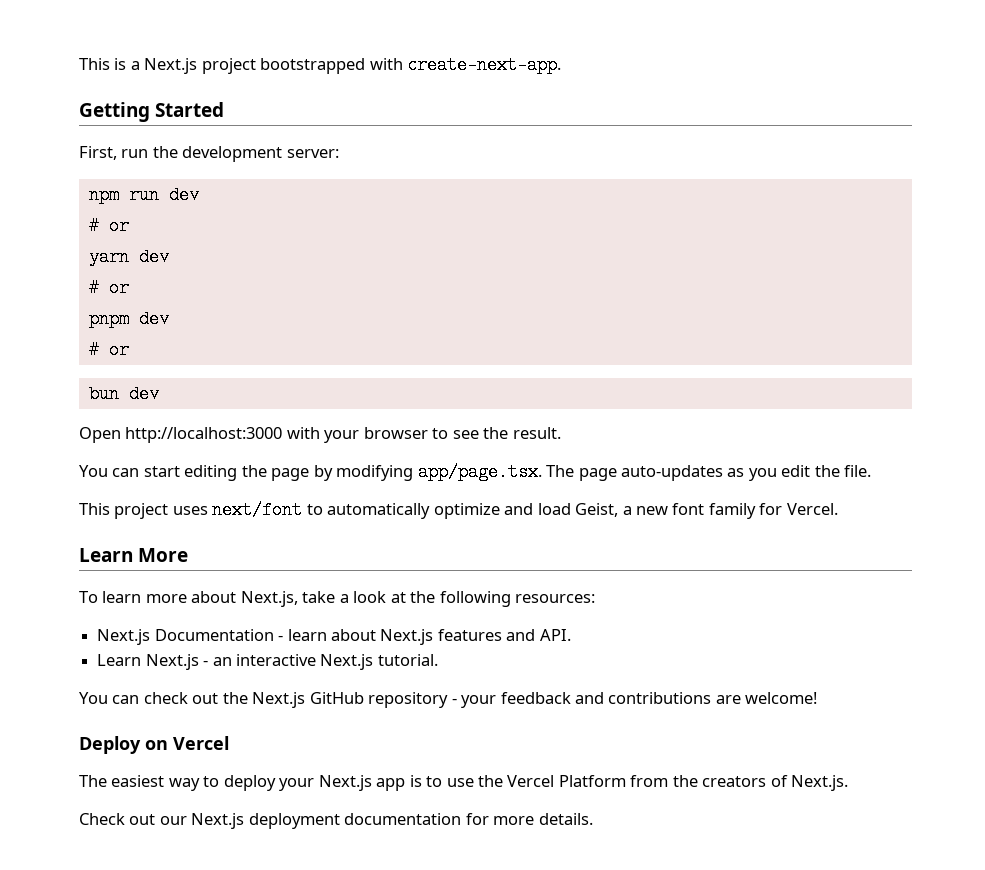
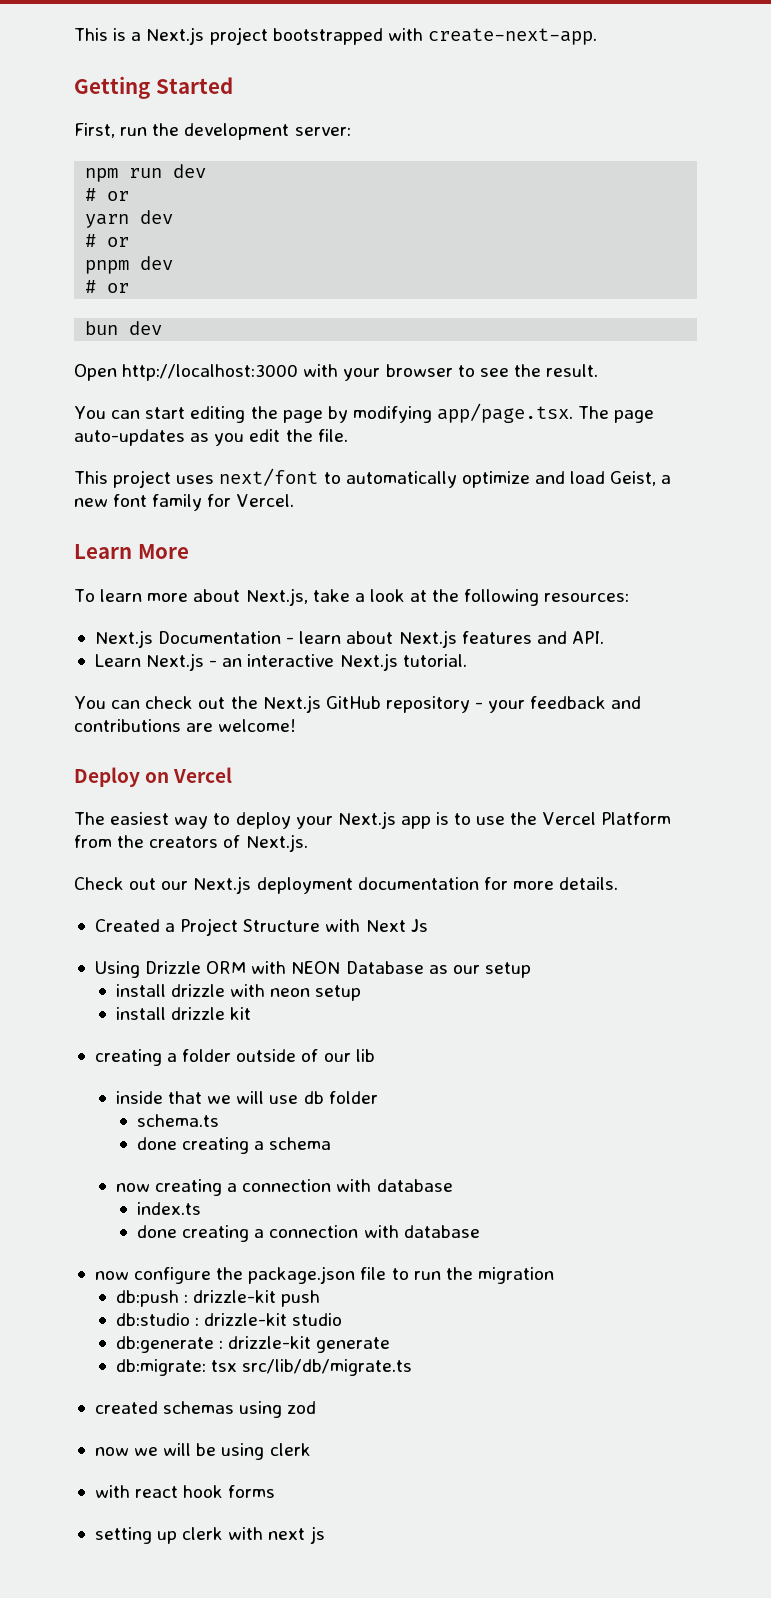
+ Created a Project Structure with Next Js
+ Using Drizzle ORM with NEON Database as our setup
+ install drizzle with neon setup
+ install drizzle kit
+ creating a folder outside of our lib
+ inside that we will use db folder
+ schema.ts
+ done creating a schema
+ now creating a connection with database
+ index.ts
+ done creating a connection with database
+ now configure the package.json file to run the migration
+ db:push : drizzle-kit push
+ db:studio : drizzle-kit studio
+ db:generate : drizzle-kit generate
+ db:migrate: tsx src/lib/db/migrate.ts
+ created schemas using zod
+ now we will be using clerk
+ with react hook forms
+ setting up clerk with next js

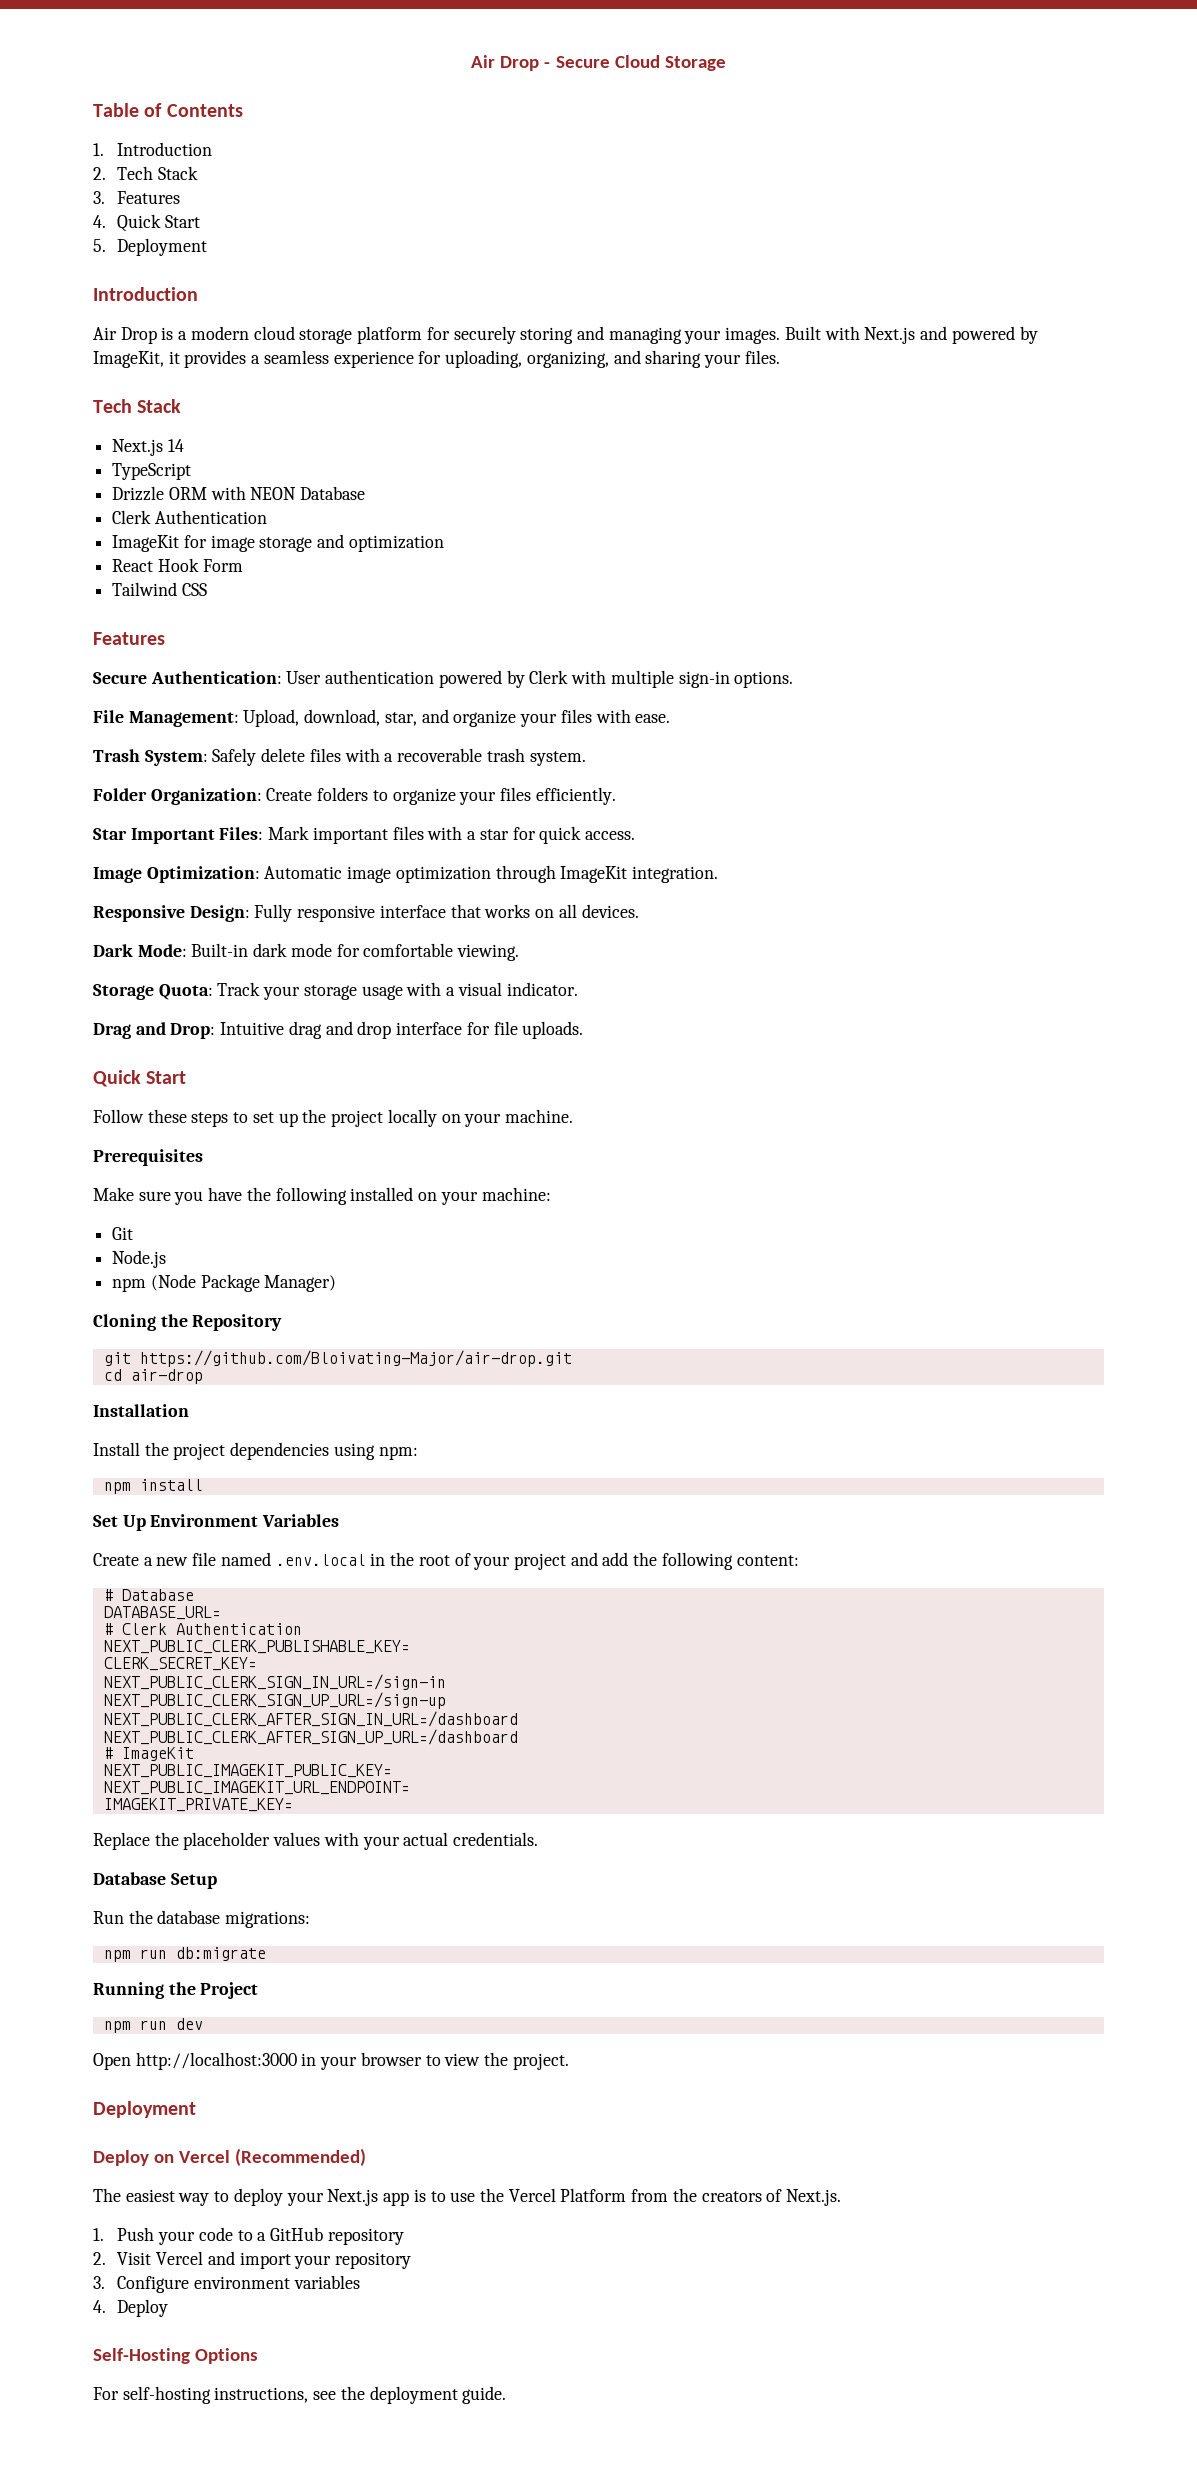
- This is a Next.js project bootstrapped with create-next-app.
- Getting Started
- First, run the development server:
+ Air Drop - Secure Cloud Storage
+ Table of Contents
+ 1. Introduction
+ 2. Tech Stack
+ 3. Features
+ 4. Quick Start
+ 5. Deployment
+ Introduction
+ Air Drop is a modern cloud storage platform for securely storing and managing your images. Built with Next.js and powered by ImageKit, it provides a seamless experience for uploading, organizing, and sharing your files.
+ Tech Stack
+ Next.js 14
+ TypeScript
+ Drizzle ORM with NEON Database
+ Clerk Authentication
+ ImageKit for image storage and optimization
+ React Hook Form
+ Tailwind CSS
+ Features
+ Secure Authentication: User authentication powered by Clerk with multiple sign-in options.
+ File Management: Upload, download, star, and organize your files with ease.
+ Trash System: Safely delete files with a recoverable trash system.
+ Folder Organization: Create folders to organize your files efficiently.
+ Star Important Files: Mark important files with a star for quick access.
+ Image Optimization: Automatic image optimization through ImageKit integration.
+ Responsive Design: Fully responsive interface that works on all devices.
+ Dark Mode: Built-in dark mode for comfortable viewing.
+ Storage Quota: Track your storage usage with a visual indicator.
+ Drag and Drop: Intuitive drag and drop interface for file uploads.
+ Quick Start
+ Follow these steps to set up the project locally on your machine.
+ Prerequisites
+ Make sure you have the following installed on your machine:
+ Git
+ Node.js
+ npm (Node Package Manager)
+ Cloning the Repository
+ git https://github.com/Bloivating-Major/air-drop.git
+ cd air-drop
+ Installation
+ Install the project dependencies using npm:
+ npm install
+ Set Up Environment Variables
+ Create a new file named .env.local in the root of your project and add the following content:
+ # Database
+ DATABASE_URL=
+ # Clerk Authentication
+ NEXT_PUBLIC_CLERK_PUBLISHABLE_KEY=
+ CLERK_SECRET_KEY=
+ NEXT_PUBLIC_CLERK_SIGN_IN_URL=/sign-in
+ NEXT_PUBLIC_CLERK_SIGN_UP_URL=/sign-up
+ NEXT_PUBLIC_CLERK_AFTER_SIGN_IN_URL=/dashboard
+ NEXT_PUBLIC_CLERK_AFTER_SIGN_UP_URL=/dashboard
+ # ImageKit
+ NEXT_PUBLIC_IMAGEKIT_PUBLIC_KEY=
+ NEXT_PUBLIC_IMAGEKIT_URL_ENDPOINT=
+ IMAGEKIT_PRIVATE_KEY=
+ Replace the placeholder values with your actual credentials.
+ Database Setup
+ Run the database migrations:
+ npm run db:migrate
+ Running the Project
  npm run dev
- # or
- yarn dev
- # or
- pnpm dev
- # or
- bun dev
- Open http://localhost:3000 with your browser to see the result.
- You can start editing the page by modifying app/page.tsx. The page auto-updates as you edit the file.
- This project uses next/font to automatically optimize and load Geist, a new font family for Vercel.
- Learn More
- To learn more about Next.js, take a look at the following resources:
- Next.js Documentation - learn about Next.js features and API.
- Learn Next.js - an interactive Next.js tutorial.
- You can check out the Next.js GitHub repository - your feedback and contributions are welcome!
+ Open http://localhost:3000 in your browser to view the project.
+ Deployment
- Deploy on Vercel
+ Deploy on Vercel (Recommended)
- Check out our Next.js deployment documentation for more details.
- Created a Project Structure with Next Js
- Using Drizzle ORM with NEON Database as our setup
- install drizzle with neon setup
- install drizzle kit
- creating a folder outside of our lib
- inside that we will use db folder
- schema.ts
- done creating a schema
- now creating a connection with database
- index.ts
- done creating a connection with database
- now configure the package.json file to run the migration
- db:push : drizzle-kit push
- db:studio : drizzle-kit studio
- db:generate : drizzle-kit generate
- db:migrate: tsx src/lib/db/migrate.ts
- created schemas using zod
- now we will be using clerk
- with react hook forms
- setting up clerk with next js
+ 1. Push your code to a GitHub repository
+ 2. Visit Vercel and import your repository
+ 3. Configure environment variables
+ 4. Deploy
+ Self-Hosting Options
+ For self-hosting instructions, see the deployment guide.

